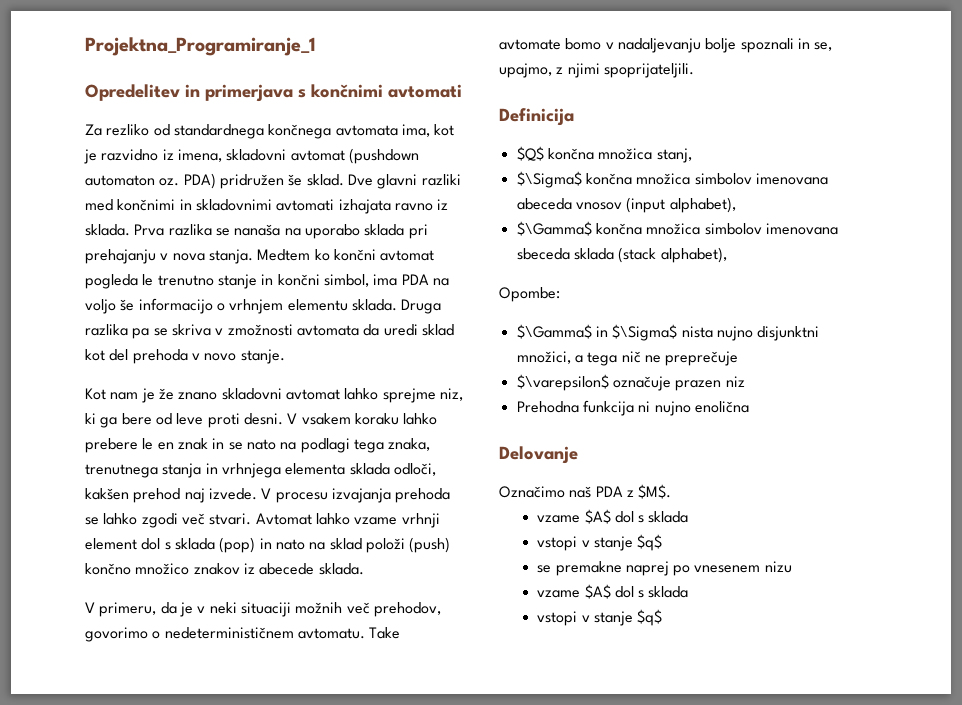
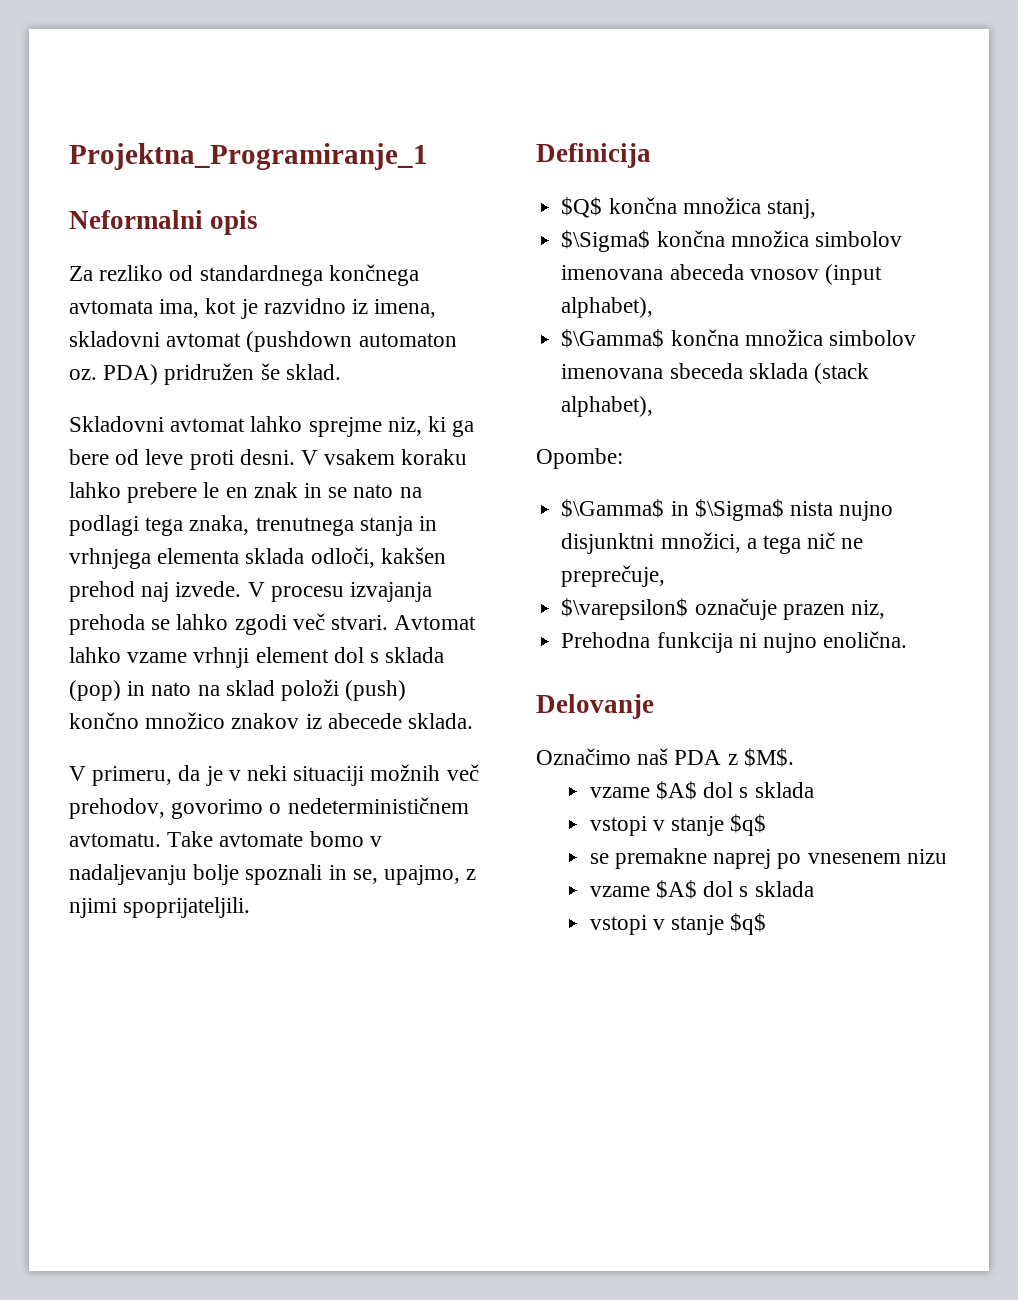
- Opredelitev in primerjava s končnimi avtomati
+ Neformalni opis
- PDA) pridružen še sklad. Dve glavni razliki med končnimi in skladovnimi avtomati izhajata ravno iz sklada. Prva razlika se nanaša na uporabo sklada pri prehajanju v nova stanja. Medtem ko končni avtomat pogleda le trenutno stanje in končni simbol, ima PDA na voljo še informacijo o vrhnjem elementu sklada. Druga razlika pa se skriva v zmožnosti avtomata da uredi sklad kot del prehoda v novo stanje.
- Kot nam je že znano skladovni avtomat lahko sprejme niz, ki ga bere od leve proti desni.
+ PDA) pridružen še sklad.
+ Skladovni avtomat lahko sprejme niz, ki ga bere od leve proti desni.
- $\Gamma$ in $\Sigma$ nista nujno disjunktni množici, a tega nič ne preprečuje
+ $\Gamma$ in $\Sigma$ nista nujno disjunktni množici, a tega nič ne preprečuje,
- $\varepsilon$ označuje prazen niz
+ $\varepsilon$ označuje prazen niz,
- Prehodna funkcija ni nujno enolična
+ Prehodna funkcija ni nujno enolična.

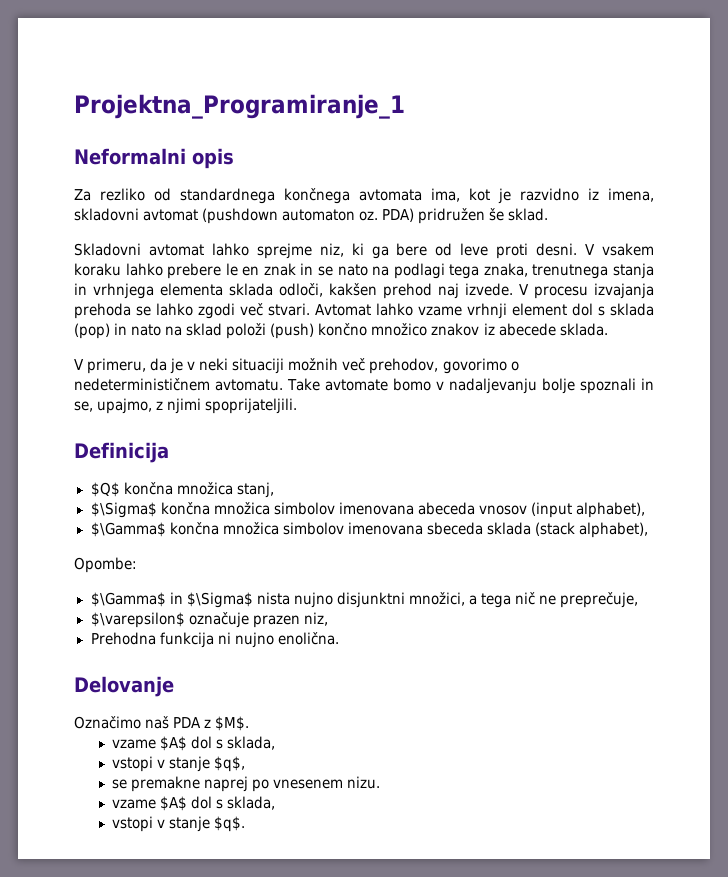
  Označimo naš PDA z $M$.
- vzame $A$ dol s sklada
- vstopi v stanje $q$
+ vzame $A$ dol s sklada,
+ vstopi v stanje $q$,
- se premakne naprej po vnesenem nizu
- vzame $A$ dol s sklada
- vstopi v stanje $q$
+ se premakne naprej po vnesenem nizu.
+ vzame $A$ dol s sklada,
+ vstopi v stanje $q$.

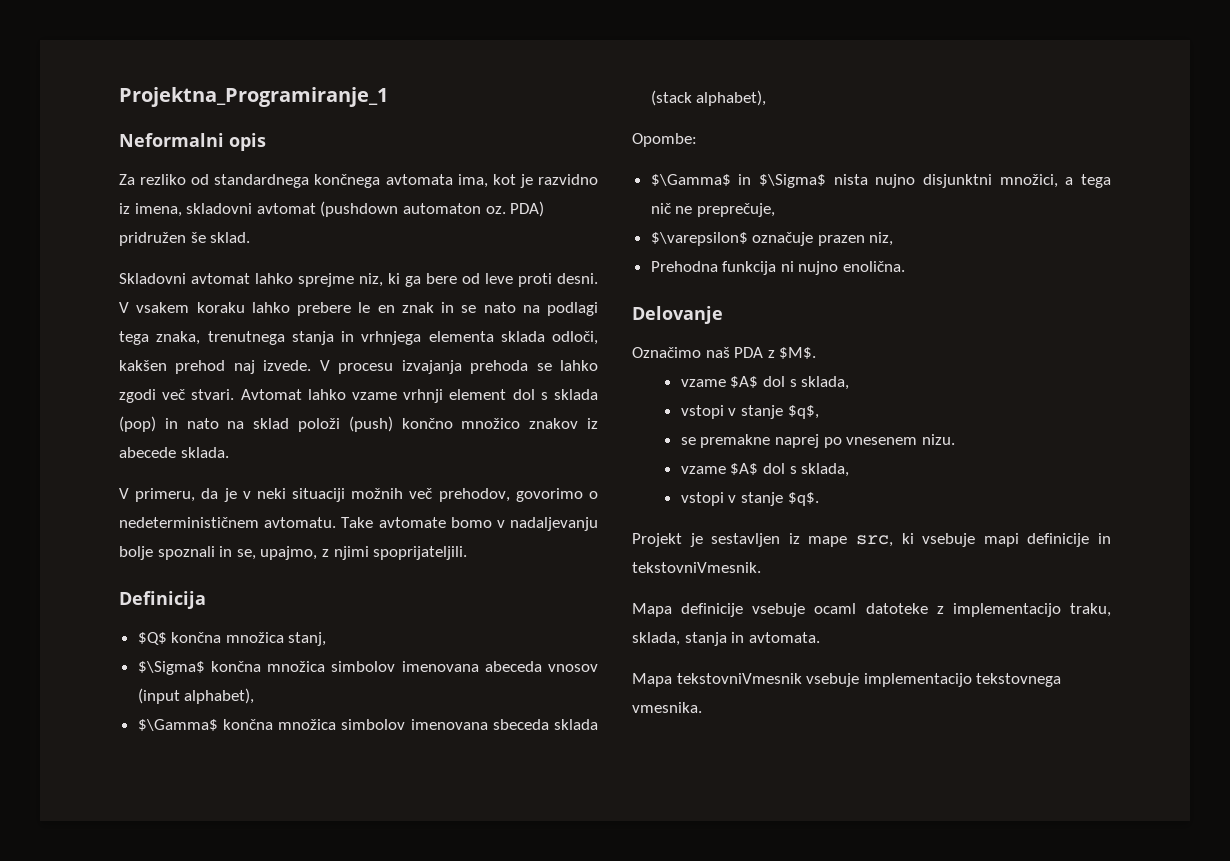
+ Projekt je sestavljen iz mape src, ki vsebuje mapi definicije in tekstovniVmesnik.
+ Mapa definicije vsebuje ocaml datoteke z implementacijo traku, sklada, stanja in avtomata.
+ Mapa tekstovniVmesnik vsebuje implementacijo tekstovnega vmesnika.

